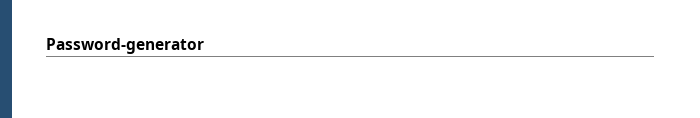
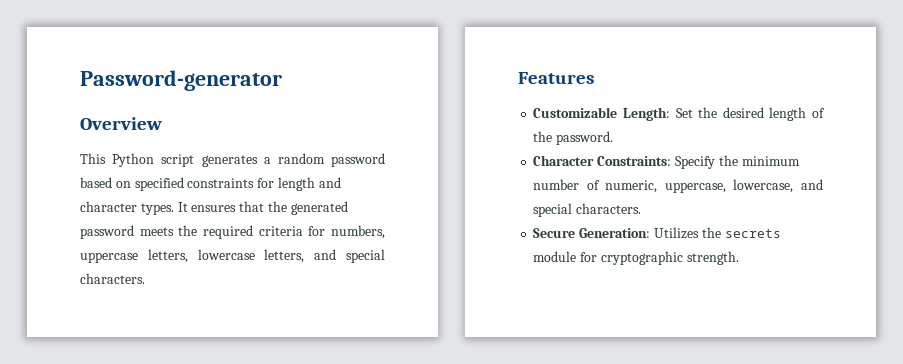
+ Overview
+ This Python script generates a random password based on specified constraints for length and character types. It ensures that the generated password meets the required criteria for numbers, uppercase letters, lowercase letters, and special characters.
+ Features
+ Customizable Length: Set the desired length of the password.
+ Character Constraints: Specify the minimum number of numeric, uppercase, lowercase, and special characters.
+ Secure Generation: Utilizes the secrets module for cryptographic strength.

